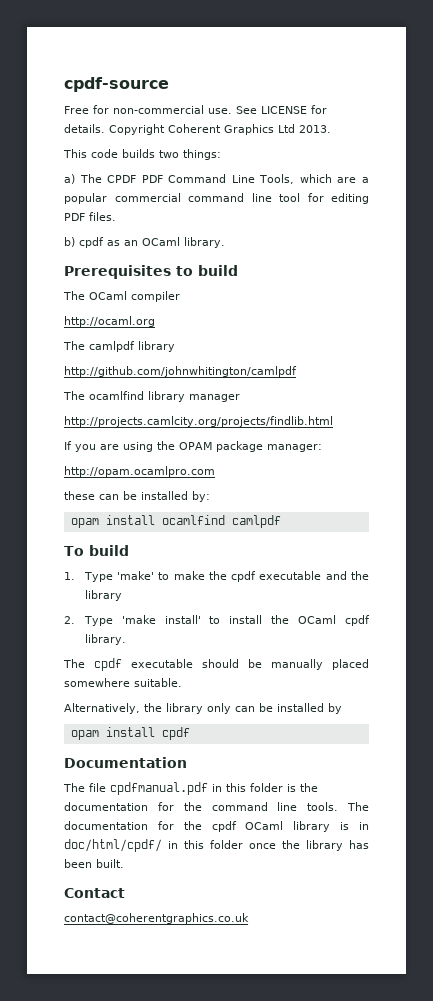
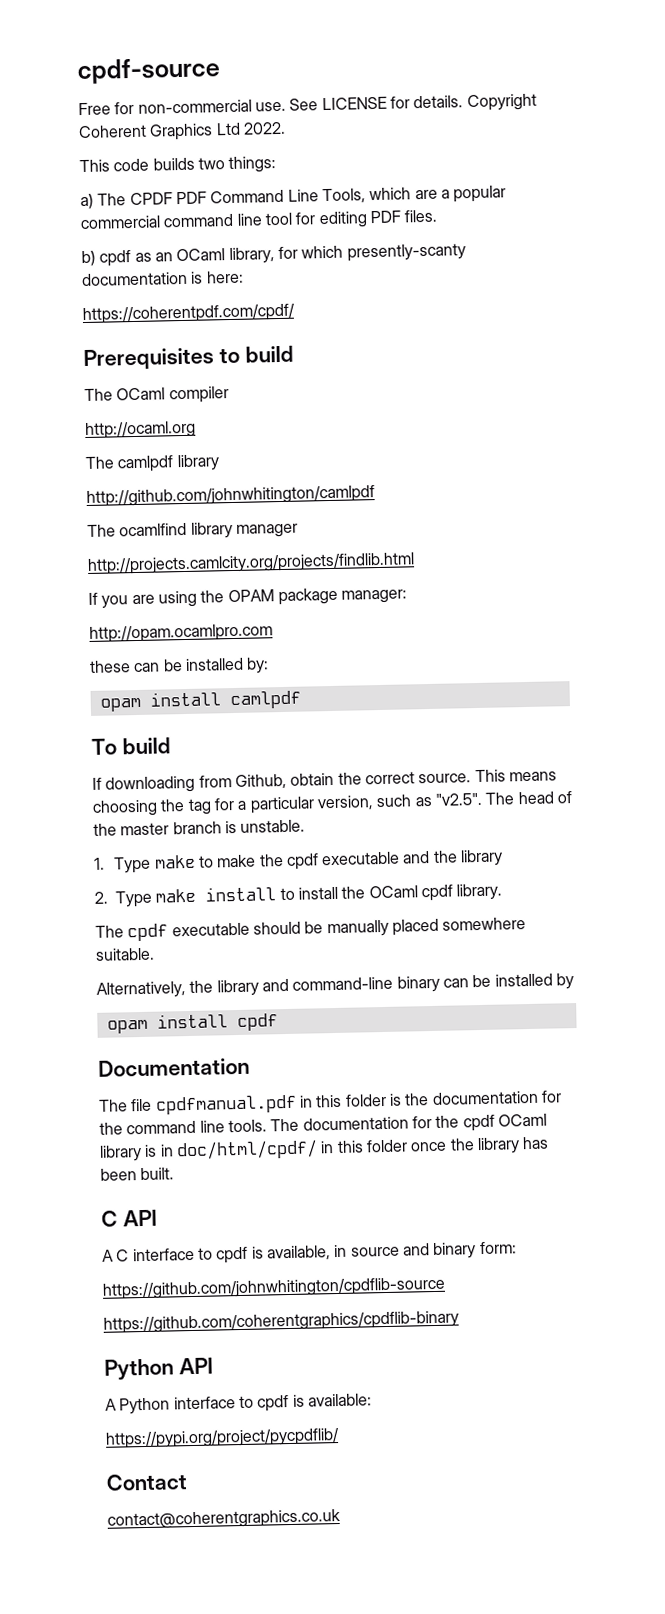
- Copyright Coherent Graphics Ltd 2013.
+ Copyright Coherent Graphics Ltd 2022.
- b) cpdf as an OCaml library.
+ b) cpdf as an OCaml library, for which presently-scanty documentation is here:
+ https://coherentpdf.com/cpdf/
- opam install ocamlfind camlpdf
+ opam install camlpdf
+ If downloading from Github, obtain the correct source. This means choosing the tag for a particular version, such as "v2.5". The head of the master branch is unstable.
- 1. Type 'make' to make the cpdf executable and the library
+ 1. Type make to make the cpdf executable and the library
- 2. Type 'make install' to install the OCaml cpdf library.
+ 2. Type make install to install the OCaml cpdf library.
- Alternatively, the library only can be installed by
+ Alternatively, the library and command-line binary can be installed by
+ C API
+ A C interface to cpdf is available, in source and binary form:
+ https://github.com/johnwhitington/cpdflib-source
+ https://github.com/coherentgraphics/cpdflib-binary
+ Python API
+ A Python interface to cpdf is available:
+ https://pypi.org/project/pycpdflib/

